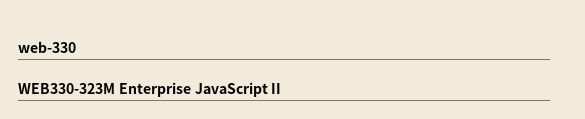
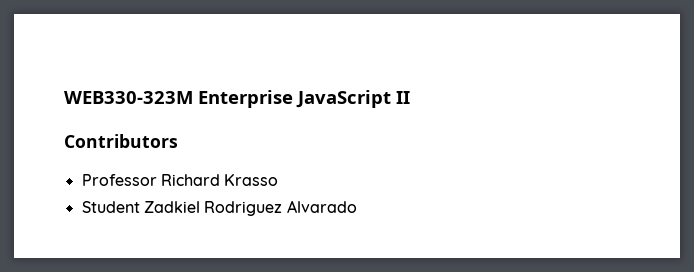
- web-330
+ Contributors
+ Professor Richard Krasso
+ Student Zadkiel Rodriguez Alvarado

